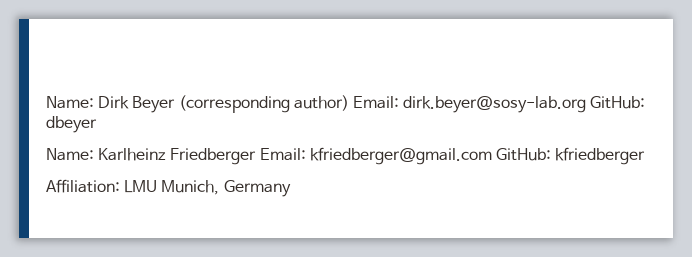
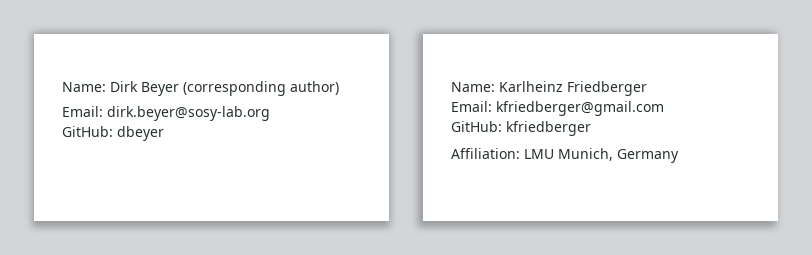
- Name: Dirk Beyer (corresponding author) Email: dirk.beyer@sosy-lab.org GitHub: dbeyer
+ Name: Dirk Beyer (corresponding author)
+ Email: dirk.beyer@sosy-lab.org
+ GitHub: dbeyer
- Name: Karlheinz Friedberger Email: kfriedberger@gmail.com GitHub: kfriedberger
+ Name: Karlheinz Friedberger
+ Email: kfriedberger@gmail.com
+ GitHub: kfriedberger

